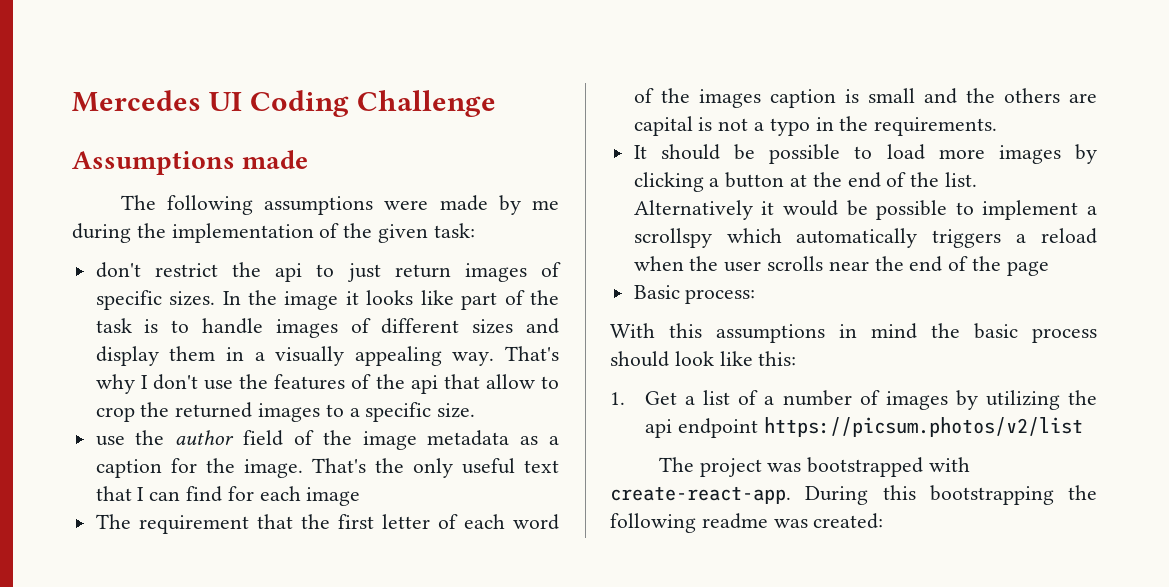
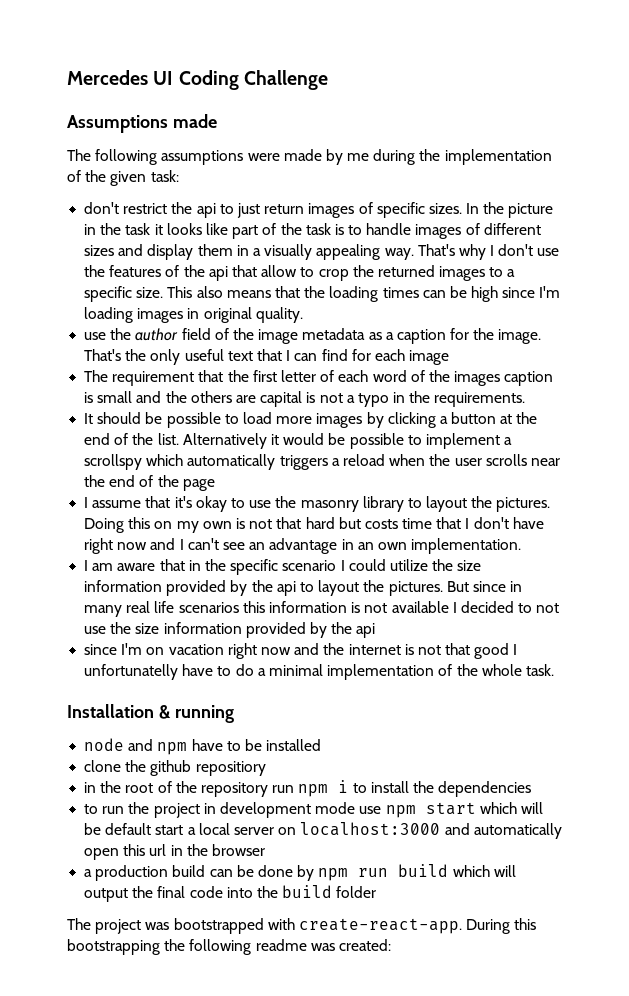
- In the image it looks like part of the task is to handle images of different sizes and display them in a visually appealing way.
+ In the picture in the task it looks like part of the task is to handle images of different sizes and display them in a visually appealing way.
+ This also means that the loading times can be high since I'm loading images in original quality.
- Basic process:
- With this assumptions in mind the basic process should look like this:
- 1. Get a list of a number of images by utilizing the api endpoint https://picsum.photos/v2/list
+ I assume that it's okay to use the masonry library to layout the pictures. Doing this on my own is not that hard but costs time that I don't have right now and I can't see an advantage in an own implementation.
+ I am aware that in the specific scenario I could utilize the size information provided by the api to layout the pictures. But since in many real life scenarios this information is not available I decided to not use the size information provided by the api
+ since I'm on vacation right now and the internet is not that good I unfortunatelly have to do a minimal implementation of the whole task.
+ Installation & running
+ node and npm have to be installed
+ clone the github repositiory
+ in the root of the repository run npm i to install the dependencies
+ to run the project in development mode use npm start which will be default start a local server on localhost:3000 and automatically open this url in the browser
+ a production build can be done by npm run build which will output the final code into the build folder

